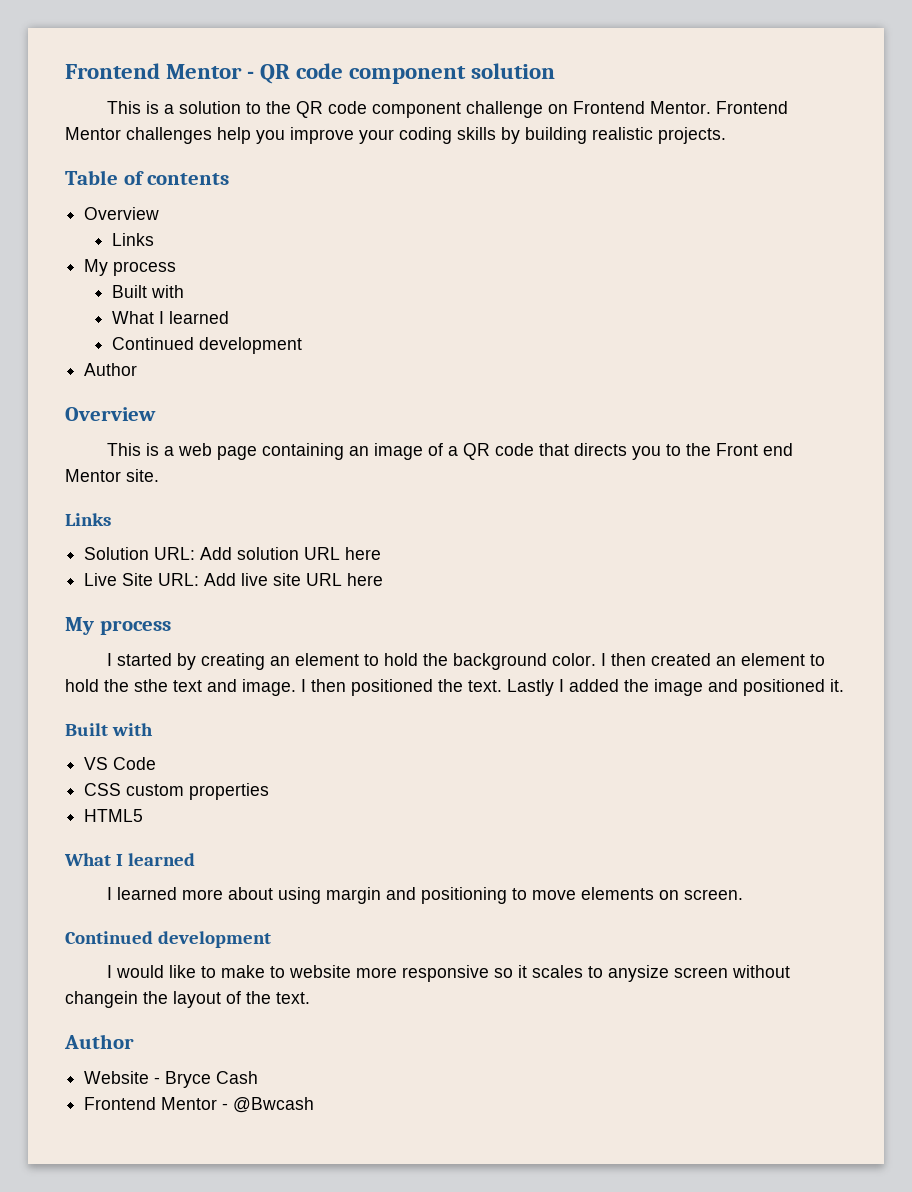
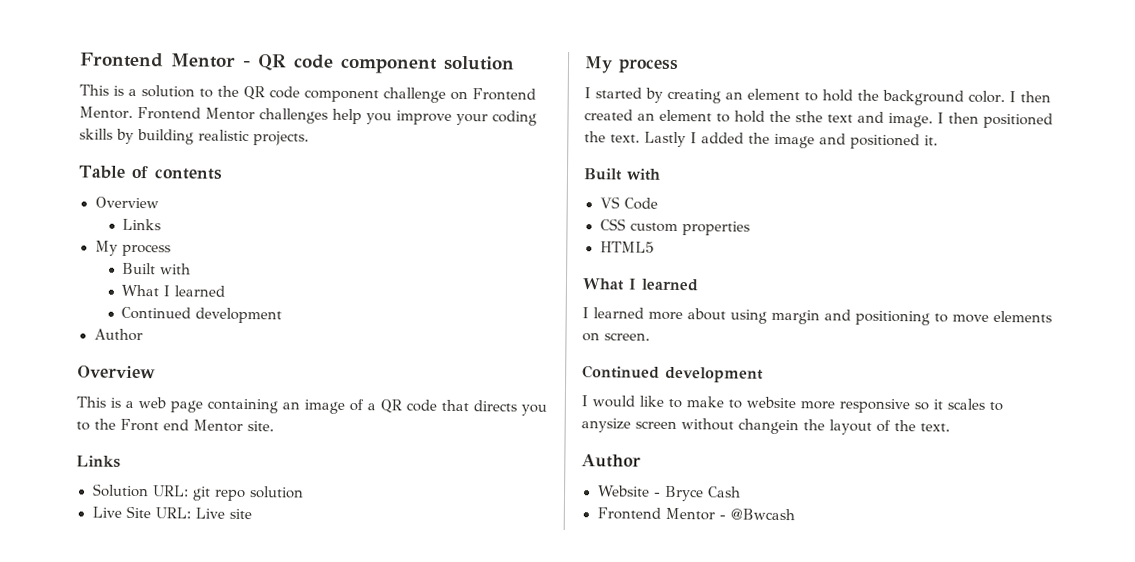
- Solution URL: Add solution URL here
+ Solution URL: git repo solution
- Live Site URL: Add live site URL here
+ Live Site URL: Live site

